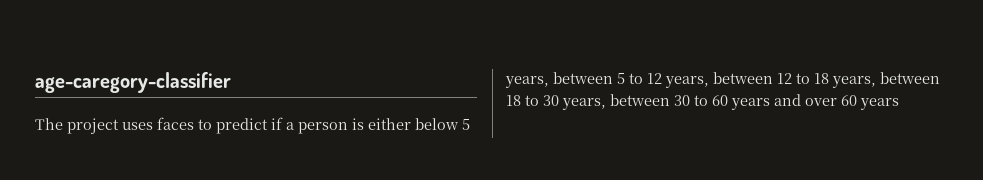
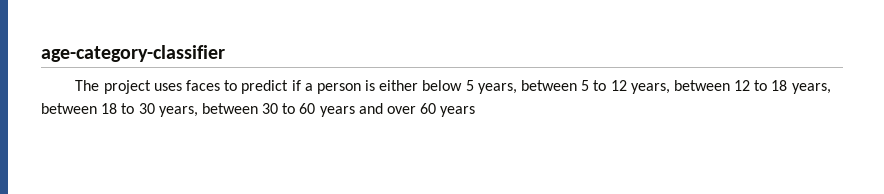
- age-caregory-classifier
+ age-category-classifier

